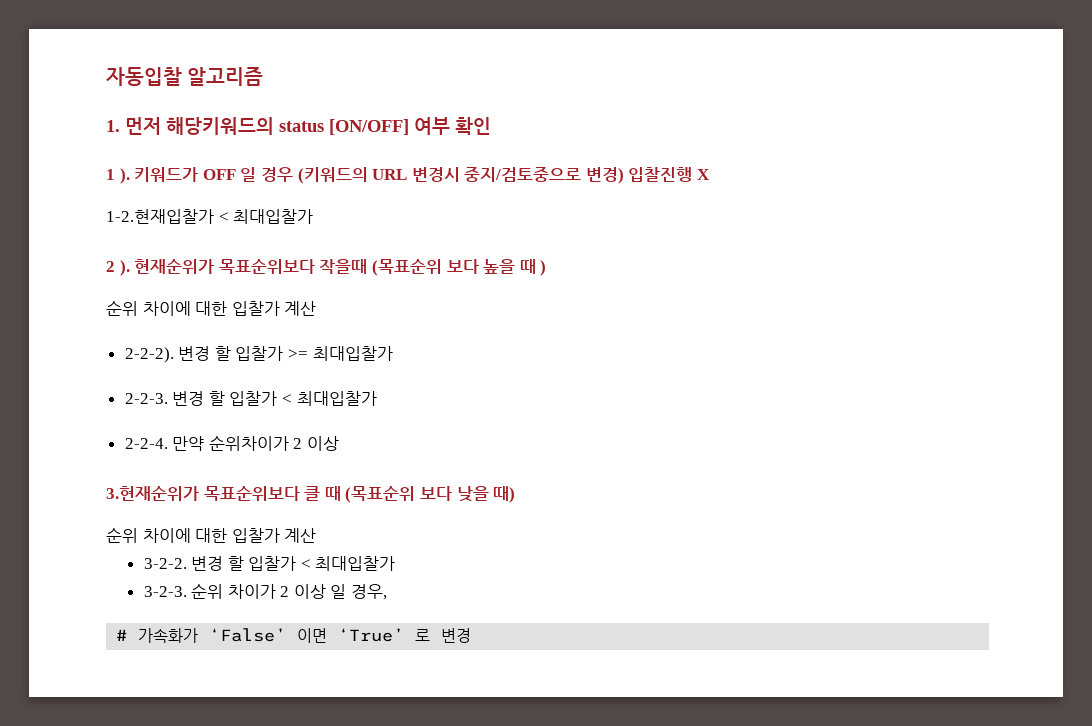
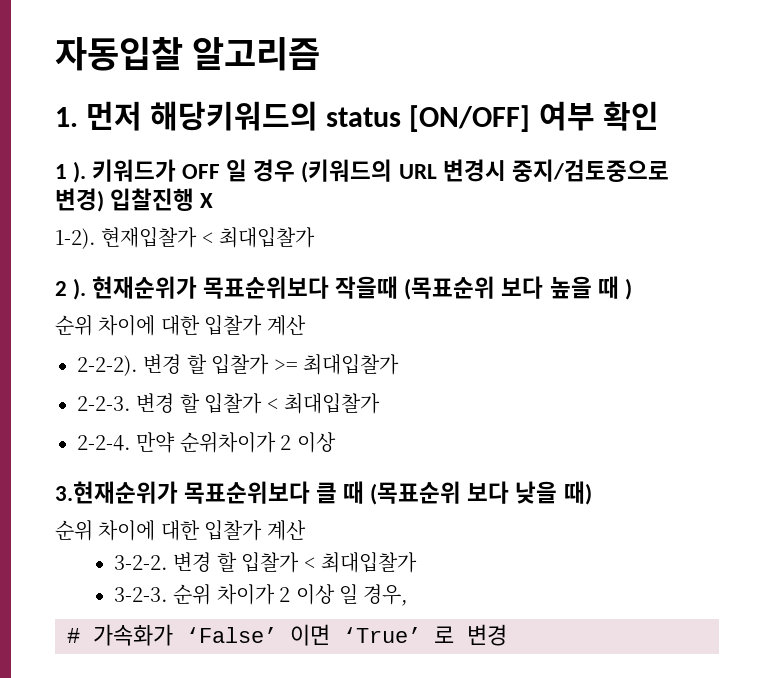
- 1-2.현재입찰가 < 최대입찰가
+ 1-2). 현재입찰가 < 최대입찰가

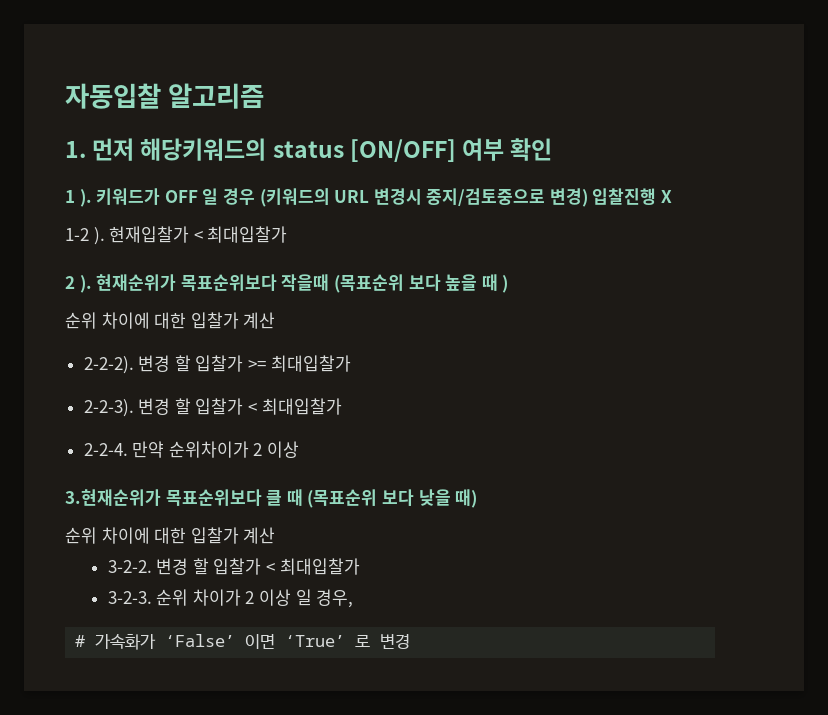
- 1-2).
+ 1-2 ).
- 2-2-3.
+ 2-2-3).

